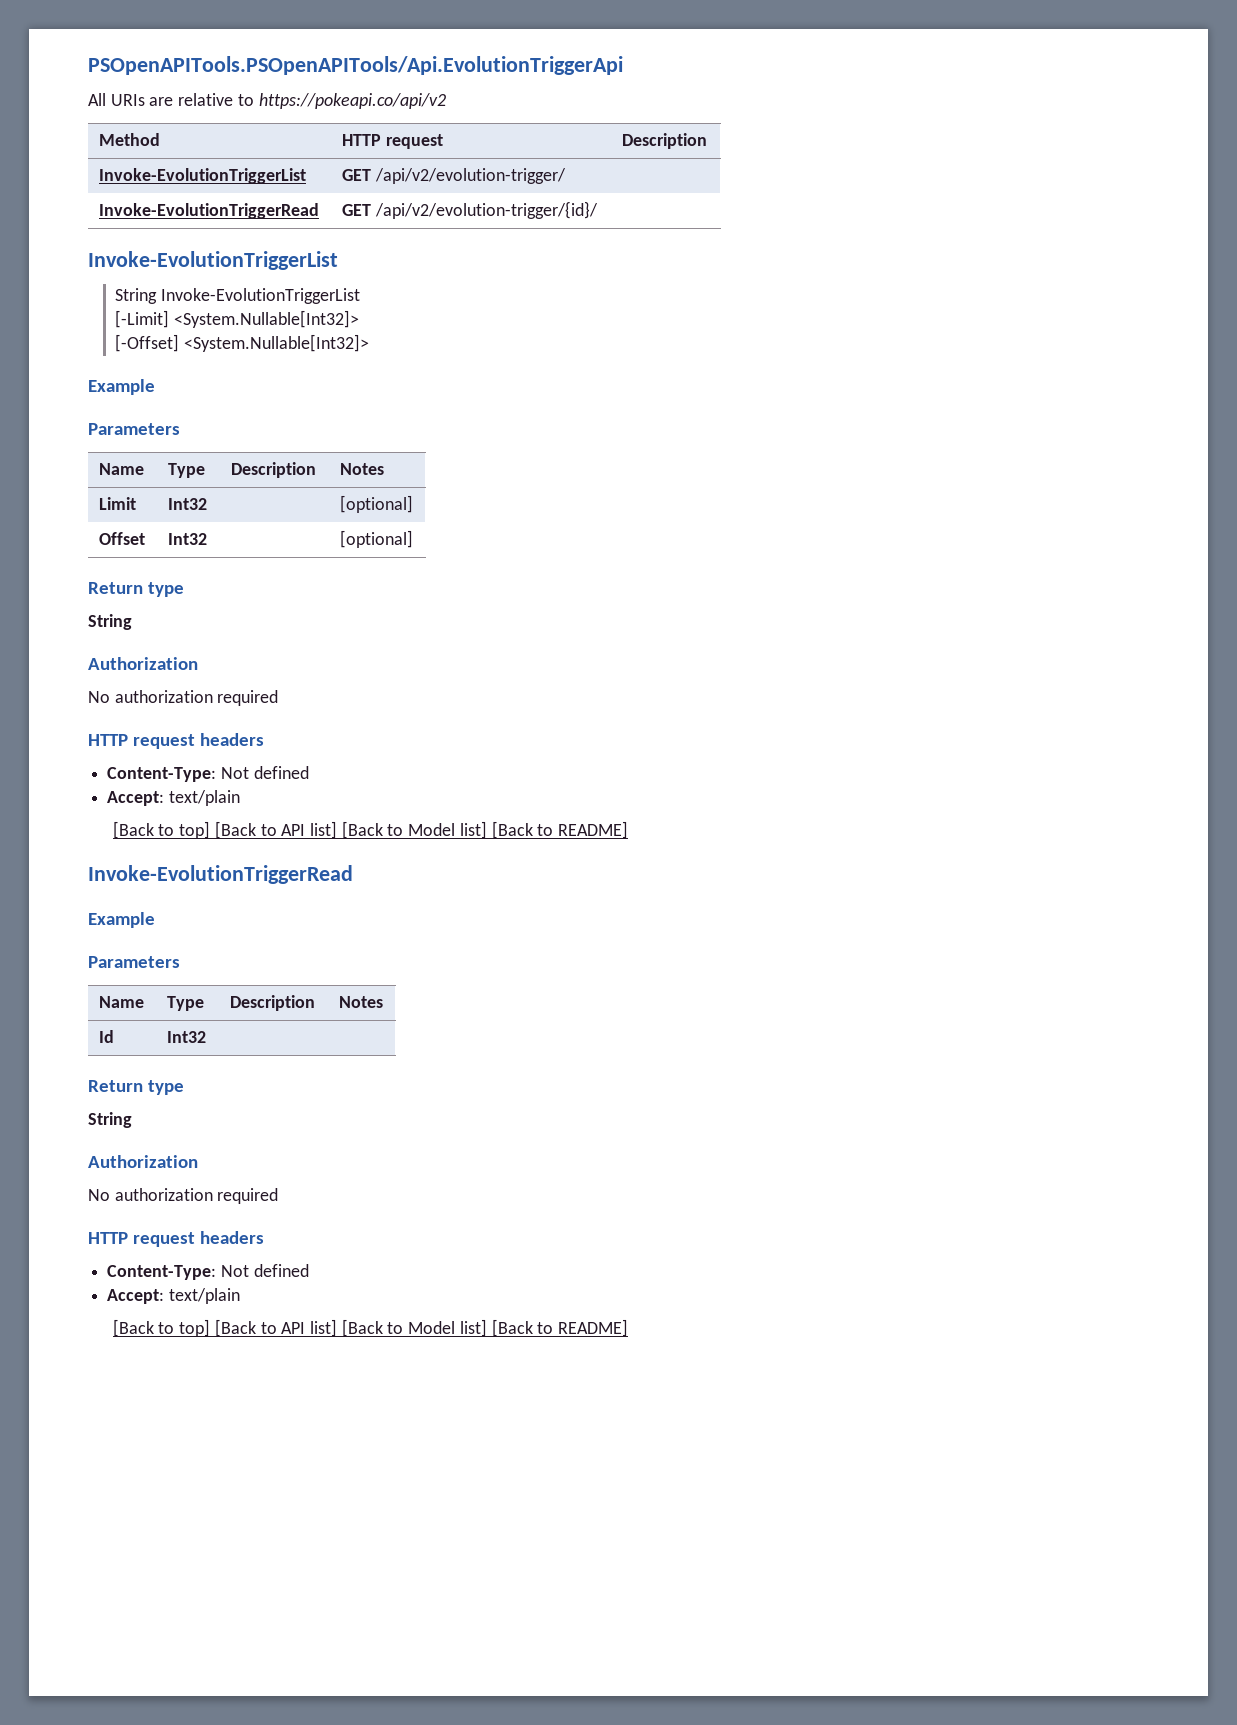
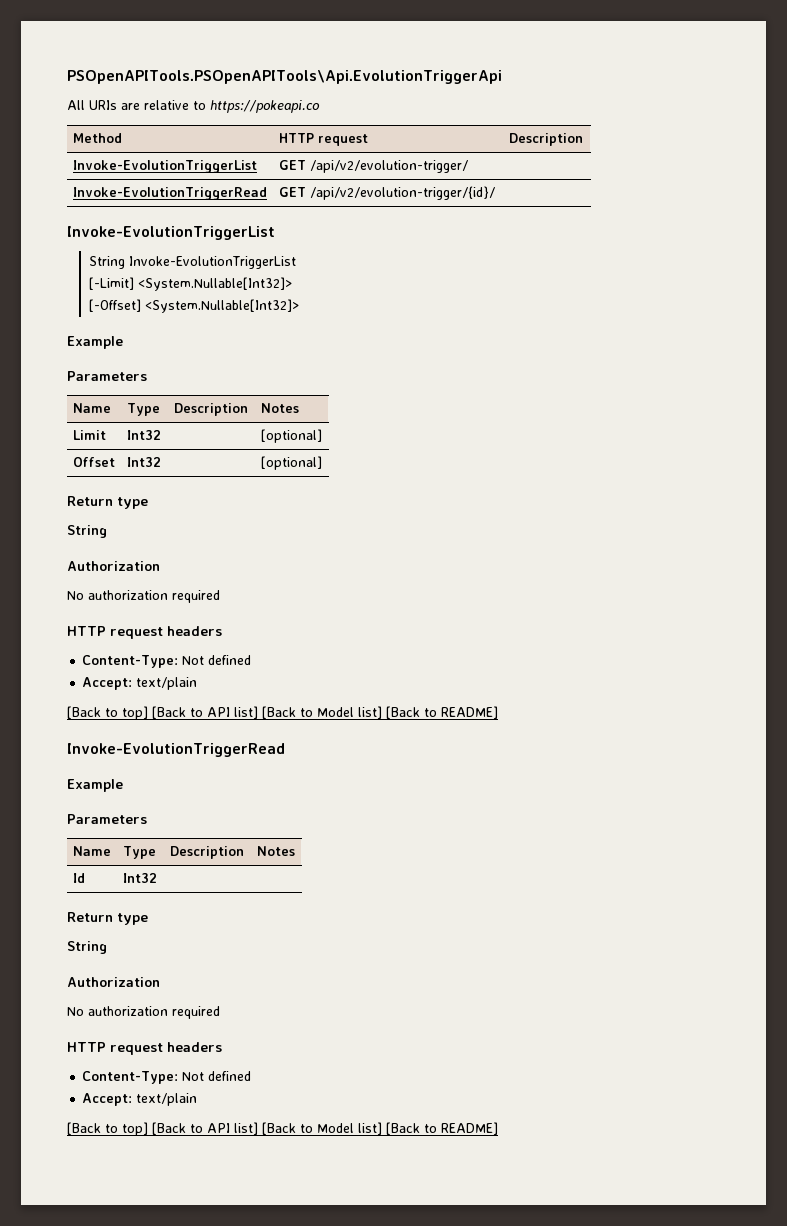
- PSOpenAPITools.PSOpenAPITools/Api.EvolutionTriggerApi
+ PSOpenAPITools.PSOpenAPITools\Api.EvolutionTriggerApi
- All URIs are relative to https://pokeapi.co/api/v2
+ All URIs are relative to https://pokeapi.co

